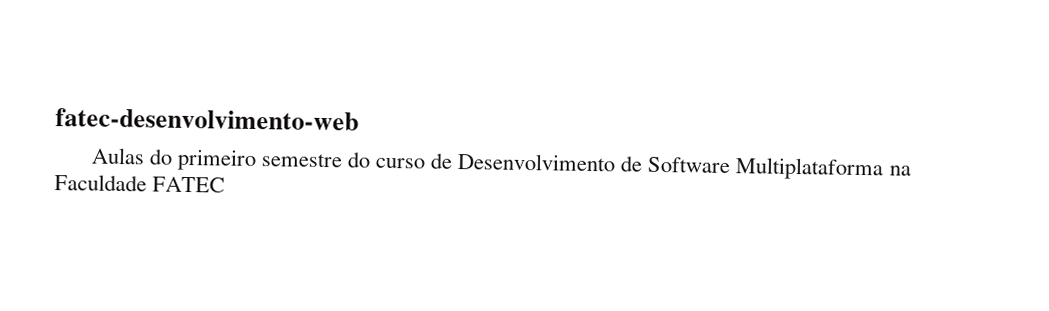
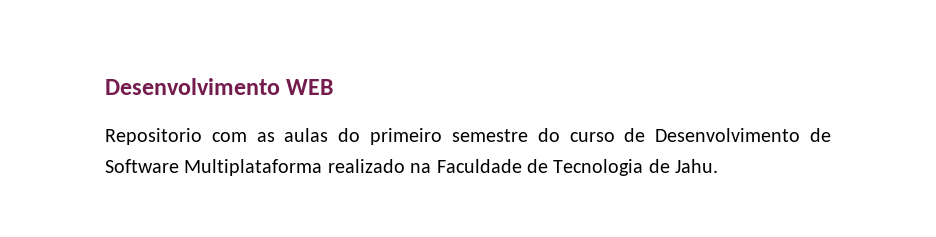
- fatec-desenvolvimento-web
- Aulas do primeiro semestre do curso de Desenvolvimento de Software Multiplataforma na Faculdade FATEC
+ Desenvolvimento WEB
+ Repositorio com as aulas do primeiro semestre do curso de Desenvolvimento de Software Multiplataforma realizado na Faculdade de Tecnologia de Jahu.

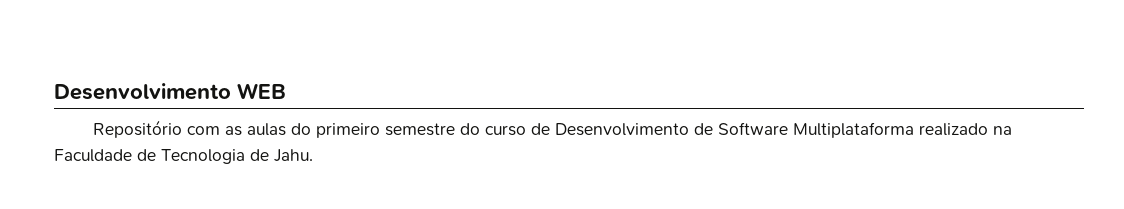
- Repositorio com as aulas do primeiro semestre do curso de Desenvolvimento de Software Multiplataforma realizado na Faculdade de Tecnologia de Jahu.
+ Repositório com as aulas do primeiro semestre do curso de Desenvolvimento de Software Multiplataforma realizado na Faculdade de Tecnologia de Jahu.

